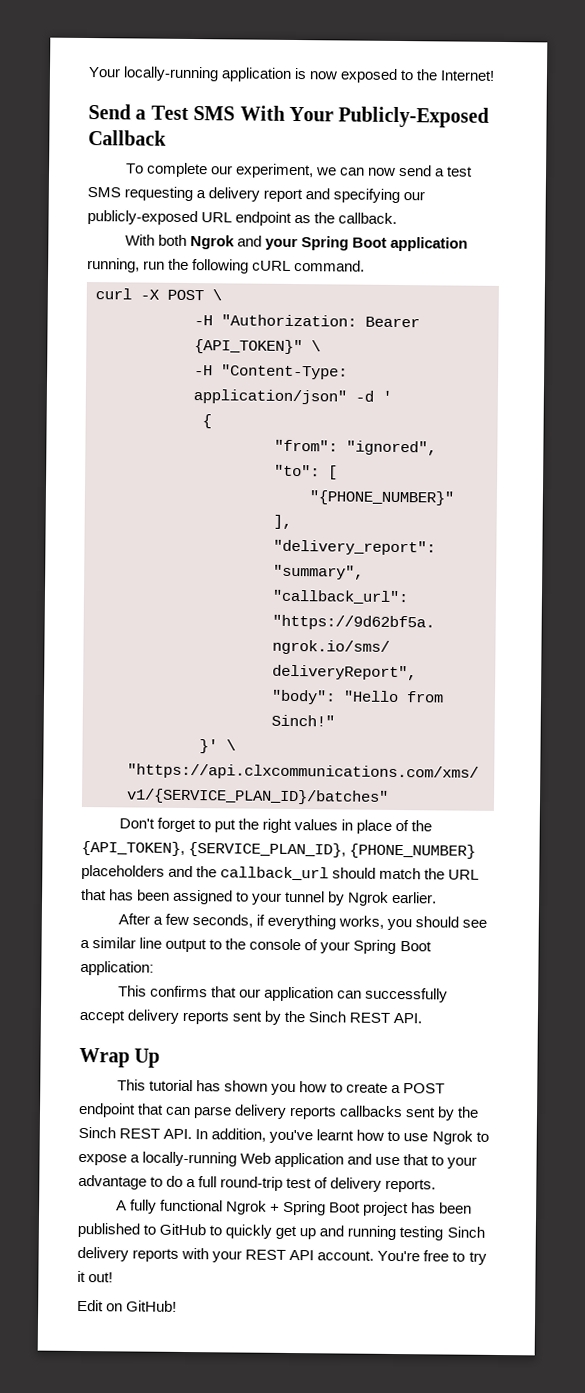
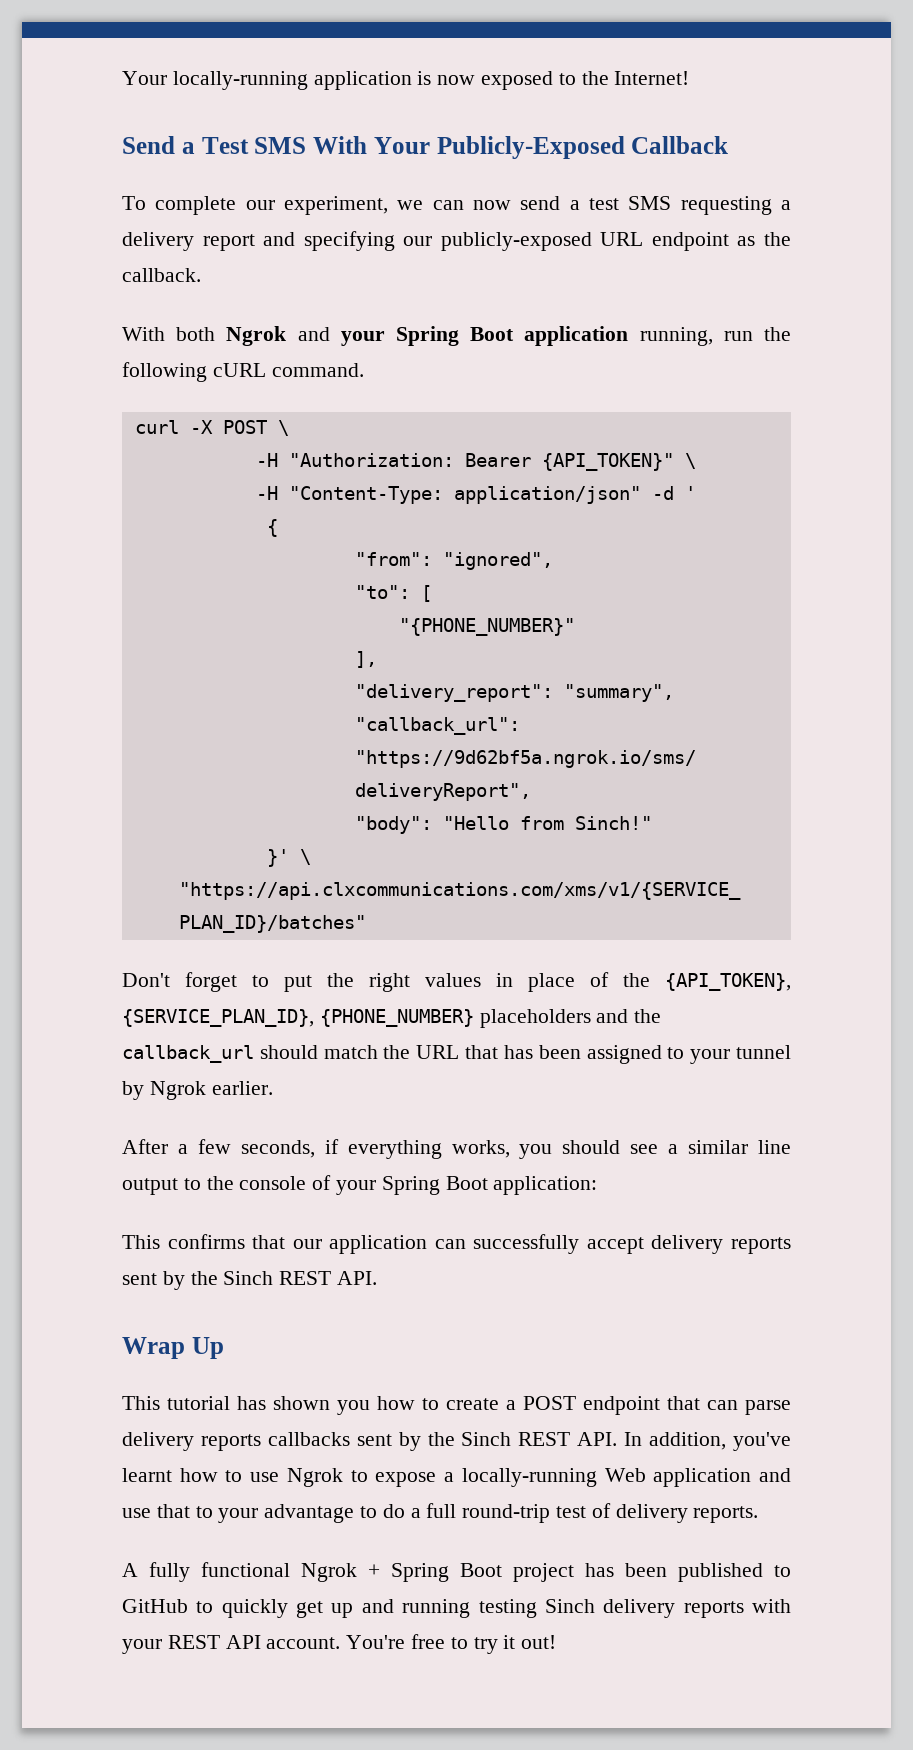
- Edit on GitHub!

